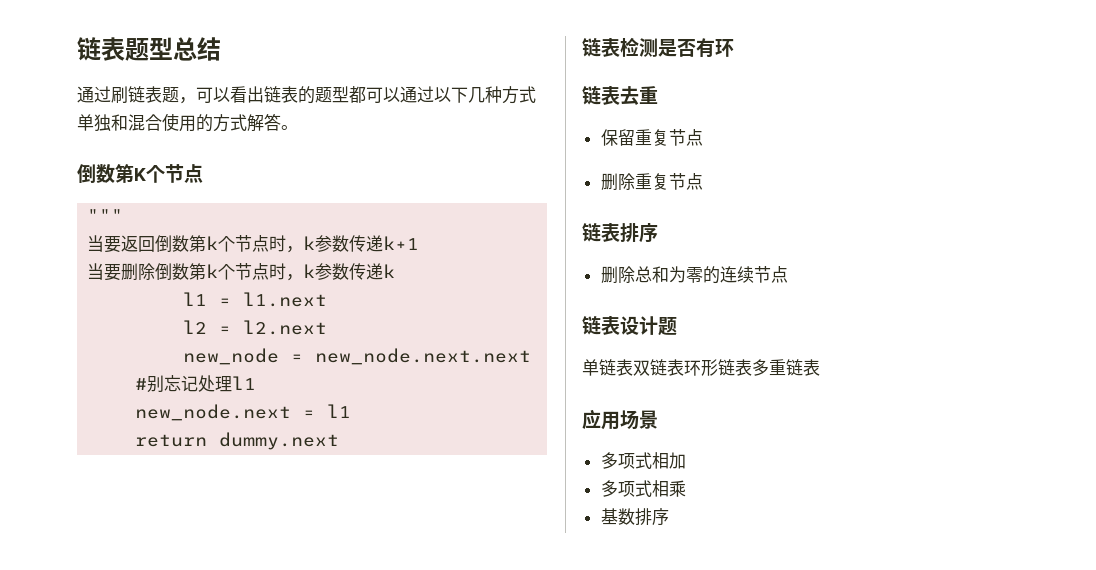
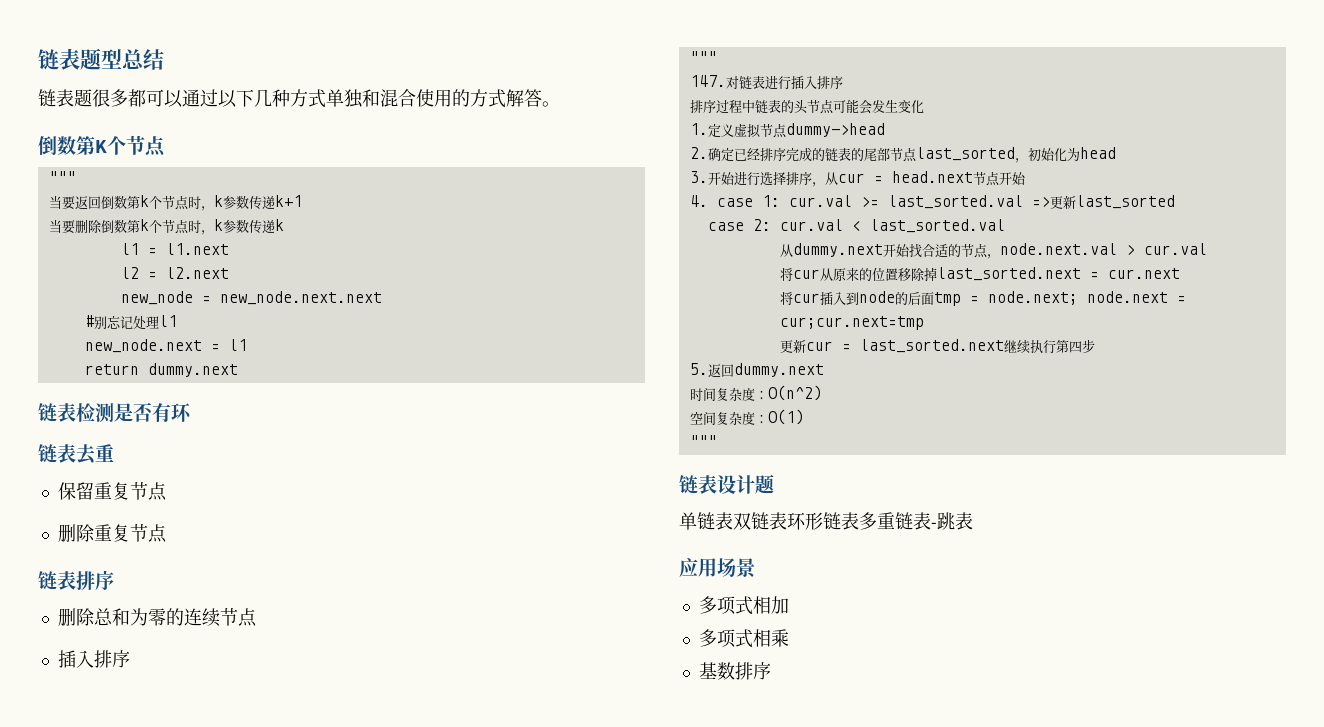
- 通过刷链表题，可以看出链表的题型都可以通过以下几种方式单独和混合使用的方式解答。
+ 链表题很多都可以通过以下几种方式单独和混合使用的方式解答。
  删除总和为零的连续节点
+ 插入排序
+ """
+ 147.对链表进行插入排序
+ 排序过程中链表的头节点可能会发生变化
+ 1.定义虚拟节点dummy->head
+ 2.确定已经排序完成的链表的尾部节点last_sorted，初始化为head
+ 3.开始进行选择排序，从cur = head.next节点开始
+ 4. case 1: cur.val >= last_sorted.val =>更新last_sorted
+ case 2: cur.val < last_sorted.val
+ 从dummy.next开始找合适的节点，node.next.val > cur.val
+ 将cur从原来的位置移除掉last_sorted.next = cur.next
+ 将cur插入到node的后面tmp = node.next; node.next = cur;cur.next=tmp
+ 更新cur = last_sorted.next继续执行第四步
+ 5.返回dummy.next
+ 时间复杂度：O(n^2)
+ 空间复杂度：O(1)
+ """
- 单链表双链表环形链表多重链表
+ 单链表双链表环形链表多重链表-跳表

